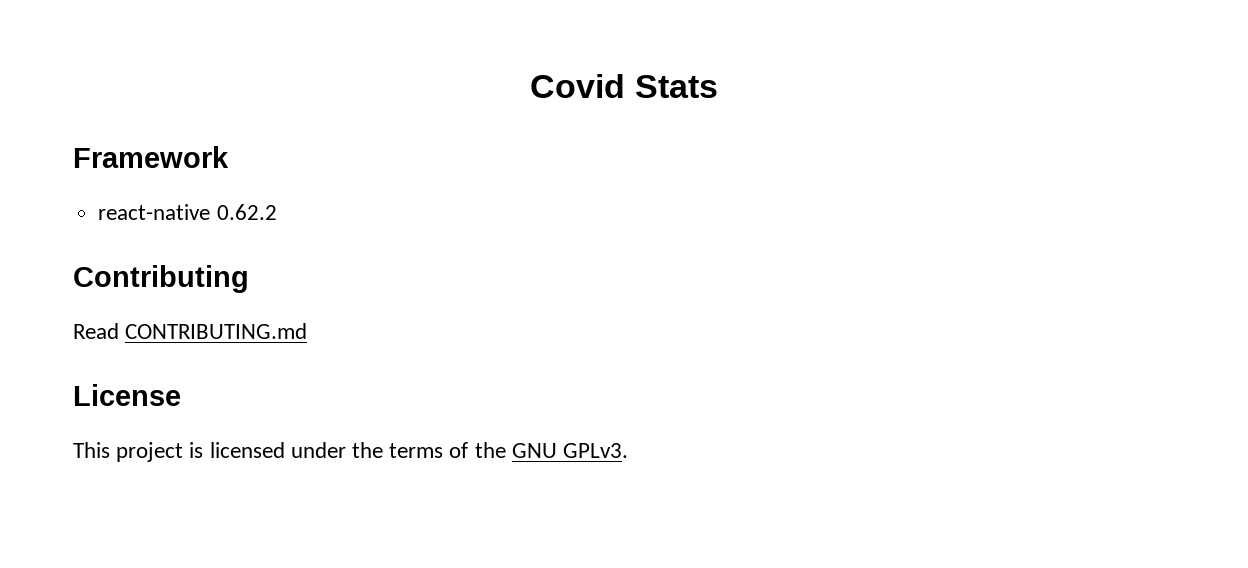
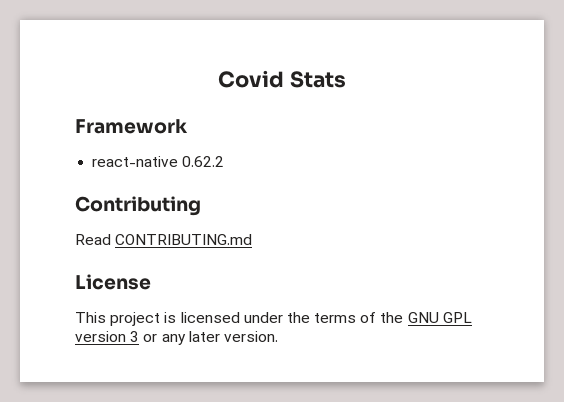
- This project is licensed under the terms of the GNU GPLv3.
+ This project is licensed under the terms of the GNU GPL version 3 or any later version.

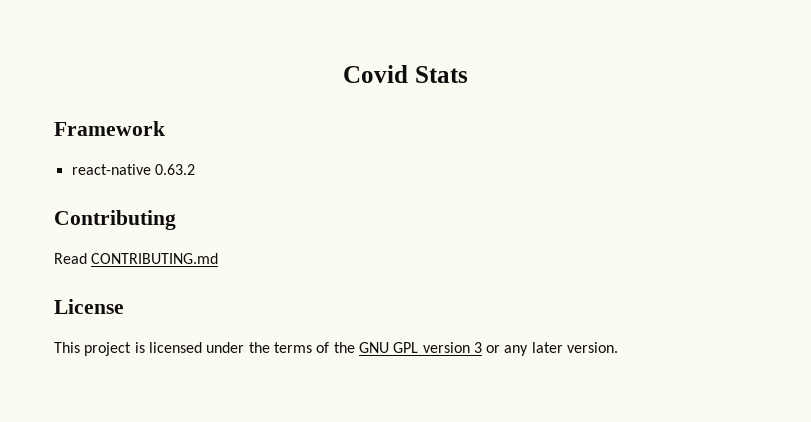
- react-native 0.62.2
+ react-native 0.63.2

